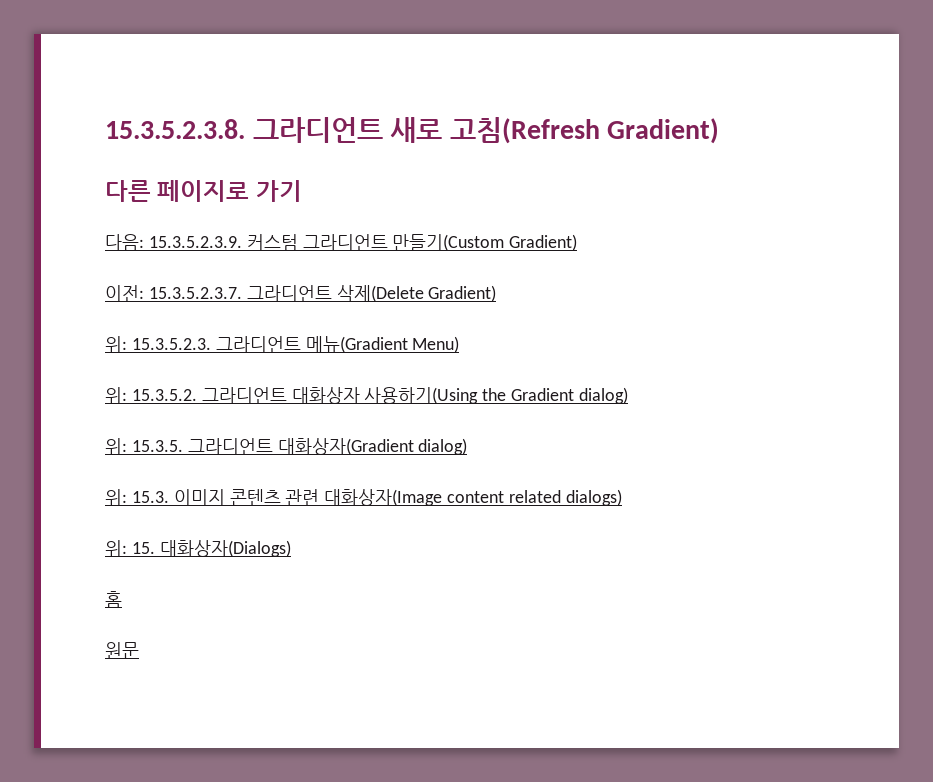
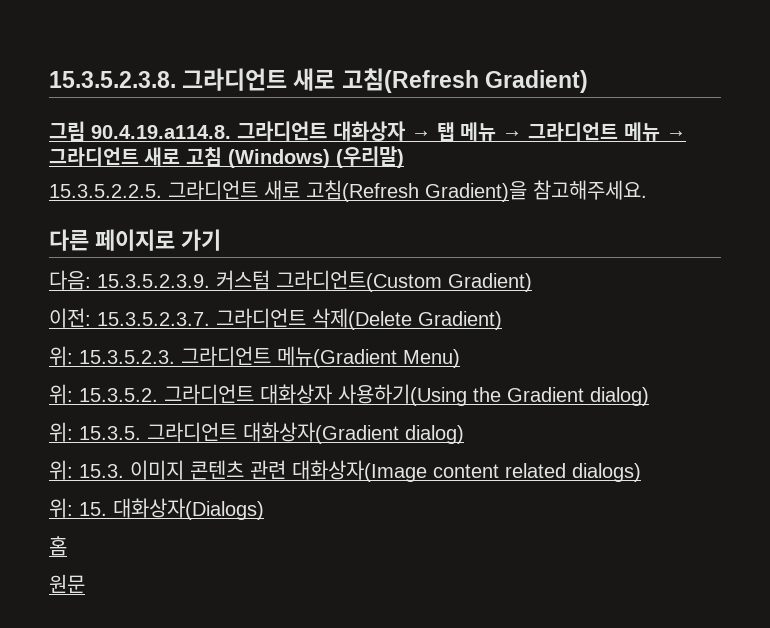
+ 그림 90.4.19.a114.8. 그라디언트 대화상자 → 탭 메뉴 → 그라디언트 메뉴 → 그라디언트 새로 고침 (Windows) (우리말)
+ 15.3.5.2.2.5. 그라디언트 새로 고침(Refresh Gradient)을 참고해주세요.
- 다음: 15.3.5.2.3.9. 커스텀 그라디언트 만들기(Custom Gradient)
+ 다음: 15.3.5.2.3.9. 커스텀 그라디언트(Custom Gradient)

